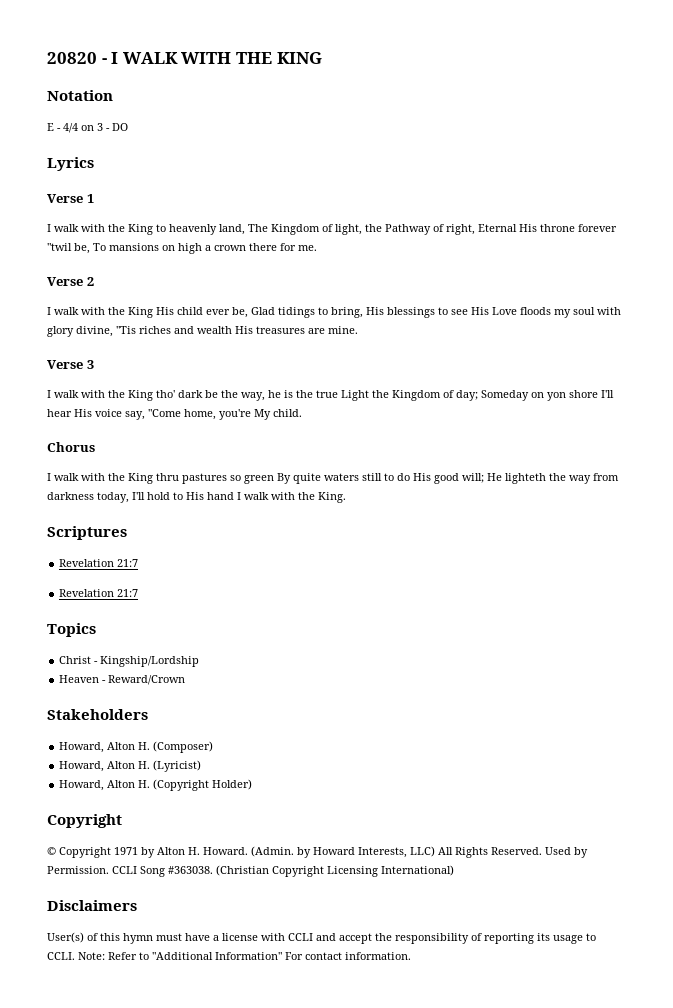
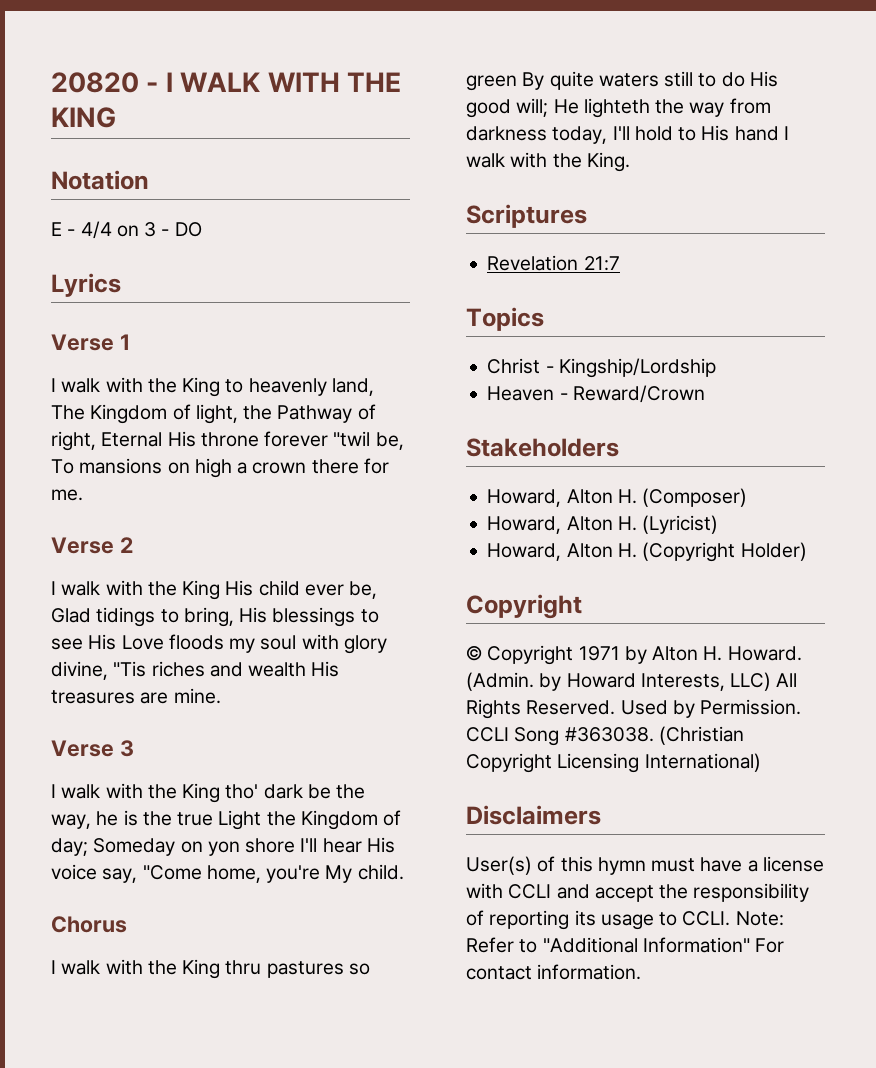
  Scriptures
- Revelation 21:7

